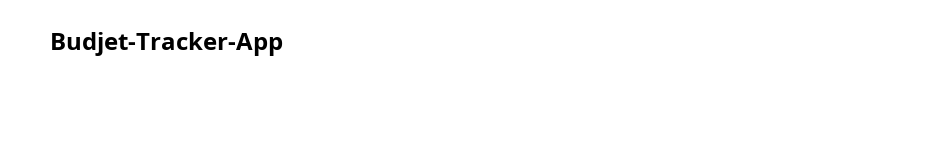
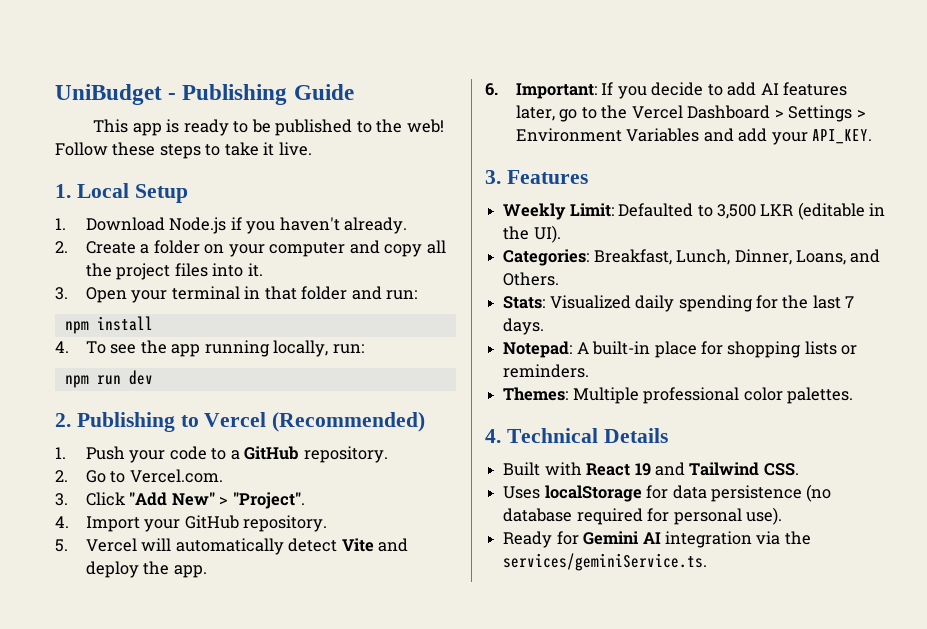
- Budjet-Tracker-App
+ UniBudget - Publishing Guide
+ This app is ready to be published to the web! Follow these steps to take it live.
+ 1. Local Setup
+ 1. Download Node.js if you haven't already.
+ 2. Create a folder on your computer and copy all the project files into it.
+ 3. Open your terminal in that folder and run:
+ npm install
+ 4. To see the app running locally, run:
+ npm run dev
+ 2. Publishing to Vercel (Recommended)
+ 1. Push your code to a GitHub repository.
+ 2. Go to Vercel.com.
+ 3. Click "Add New" > "Project".
+ 4. Import your GitHub repository.
+ 5. Vercel will automatically detect Vite and deploy the app.
+ 6. Important: If you decide to add AI features later, go to the Vercel Dashboard > Settings > Environment Variables and add your API_KEY.
+ 3. Features
+ Weekly Limit: Defaulted to 3,500 LKR (editable in the UI).
+ Categories: Breakfast, Lunch, Dinner, Loans, and Others.
+ Stats: Visualized daily spending for the last 7 days.
+ Notepad: A built-in place for shopping lists or reminders.
+ Themes: Multiple professional color palettes.
+ 4. Technical Details
+ Built with React 19 and Tailwind CSS.
+ Uses localStorage for data persistence (no database required for personal use).
+ Ready for Gemini AI integration via the services/geminiService.ts.

